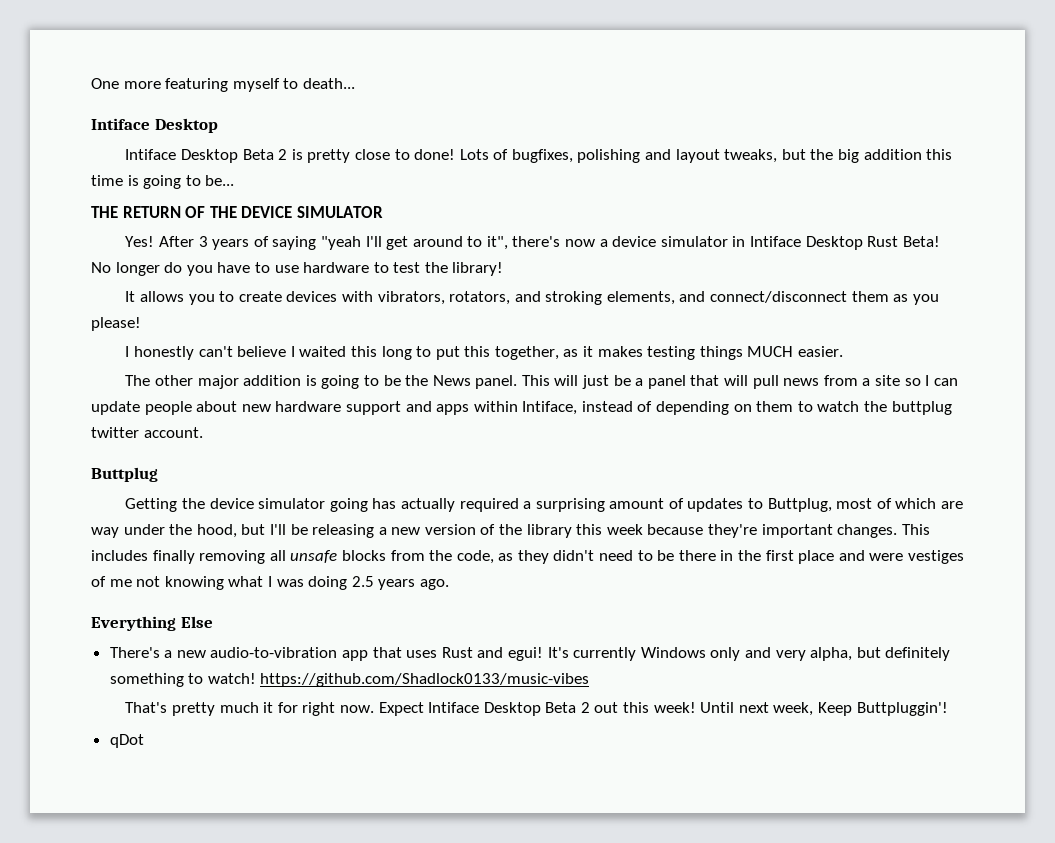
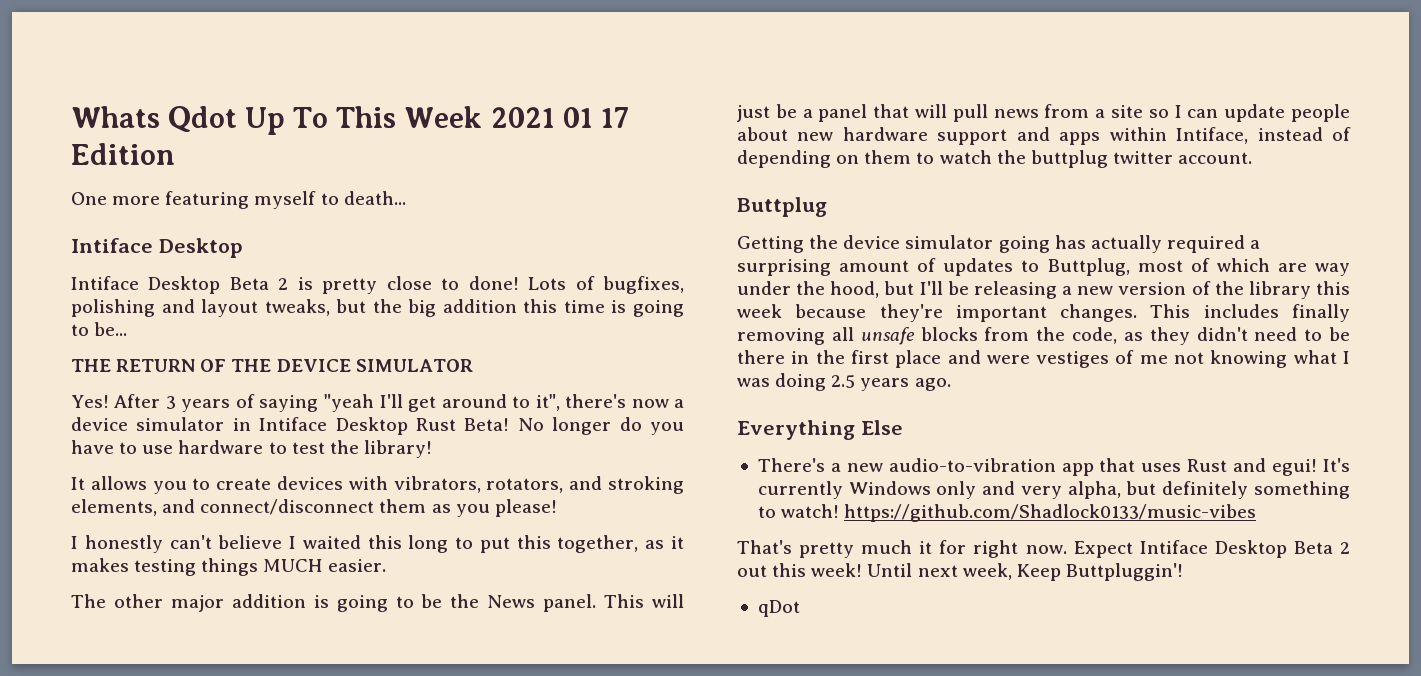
+ Whats Qdot Up To This Week 2021 01 17 Edition

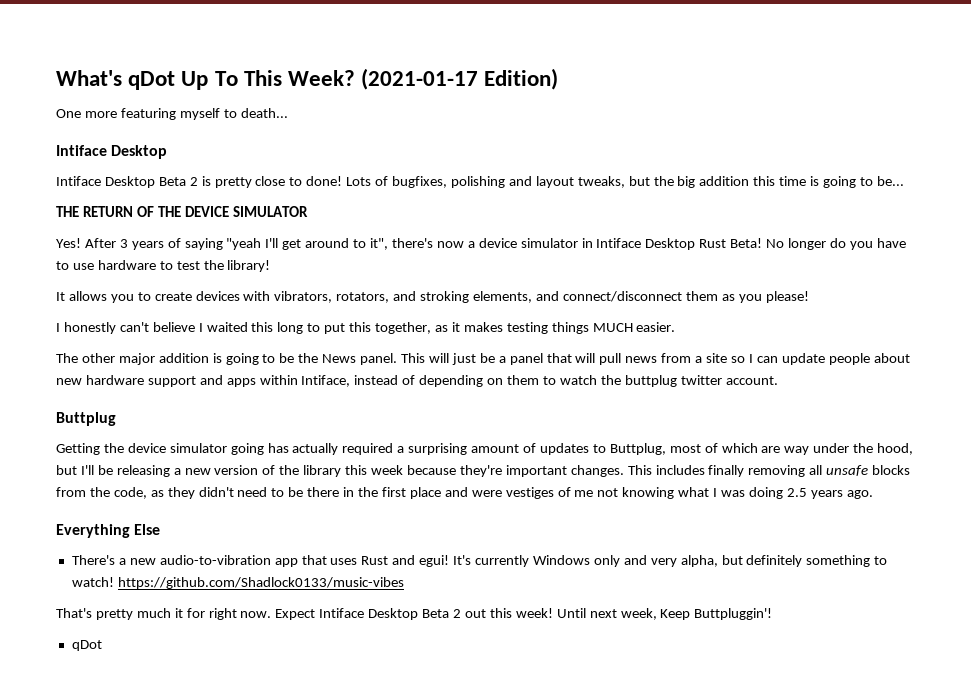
- Whats Qdot Up To This Week 2021 01 17 Edition
+ What's qDot Up To This Week? (2021-01-17 Edition)

